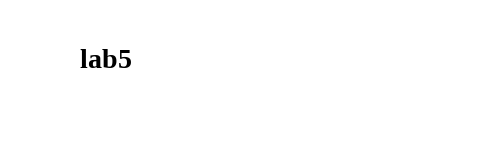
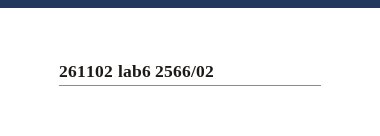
- lab5
+ 261102 lab6 2566/02

